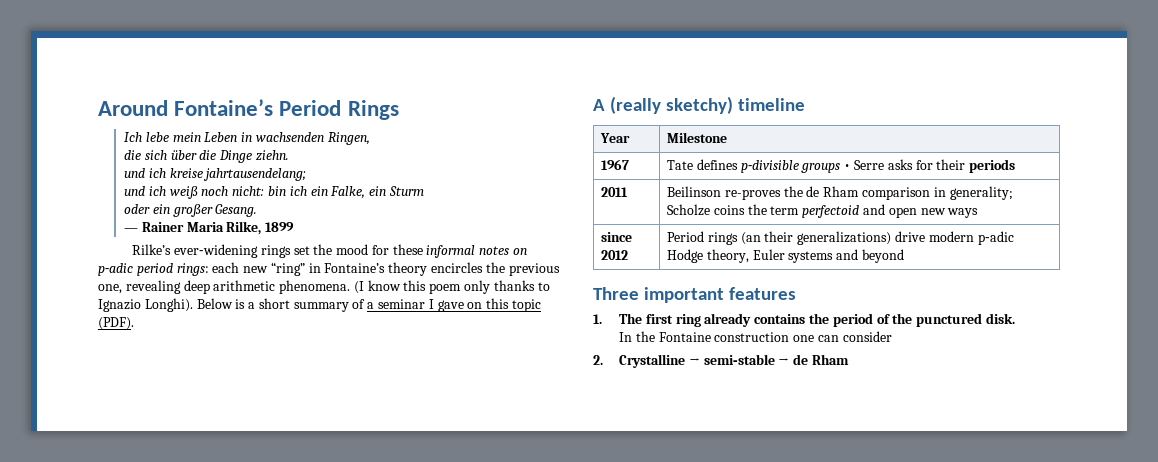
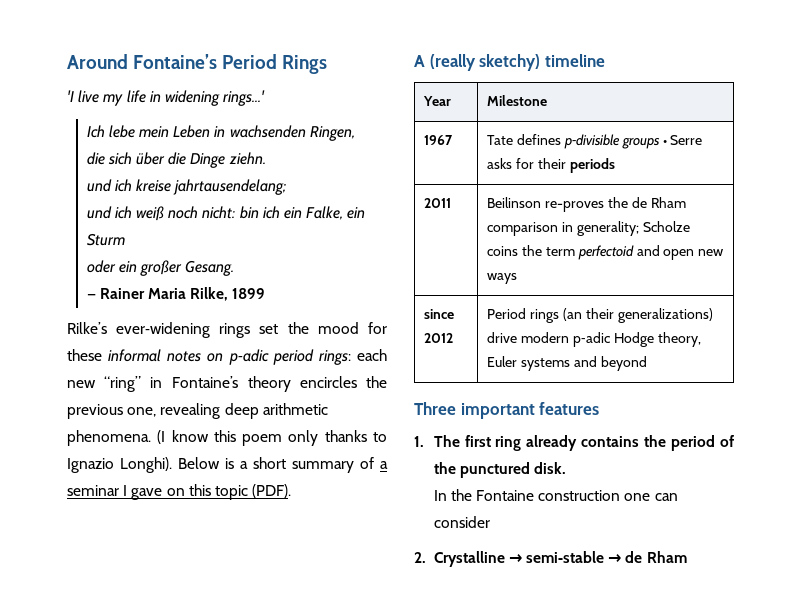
+ 'I live my life in widening rings...'

